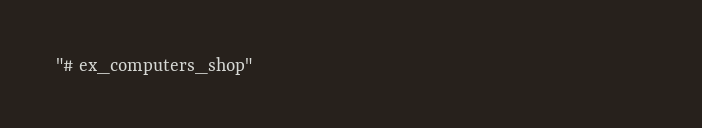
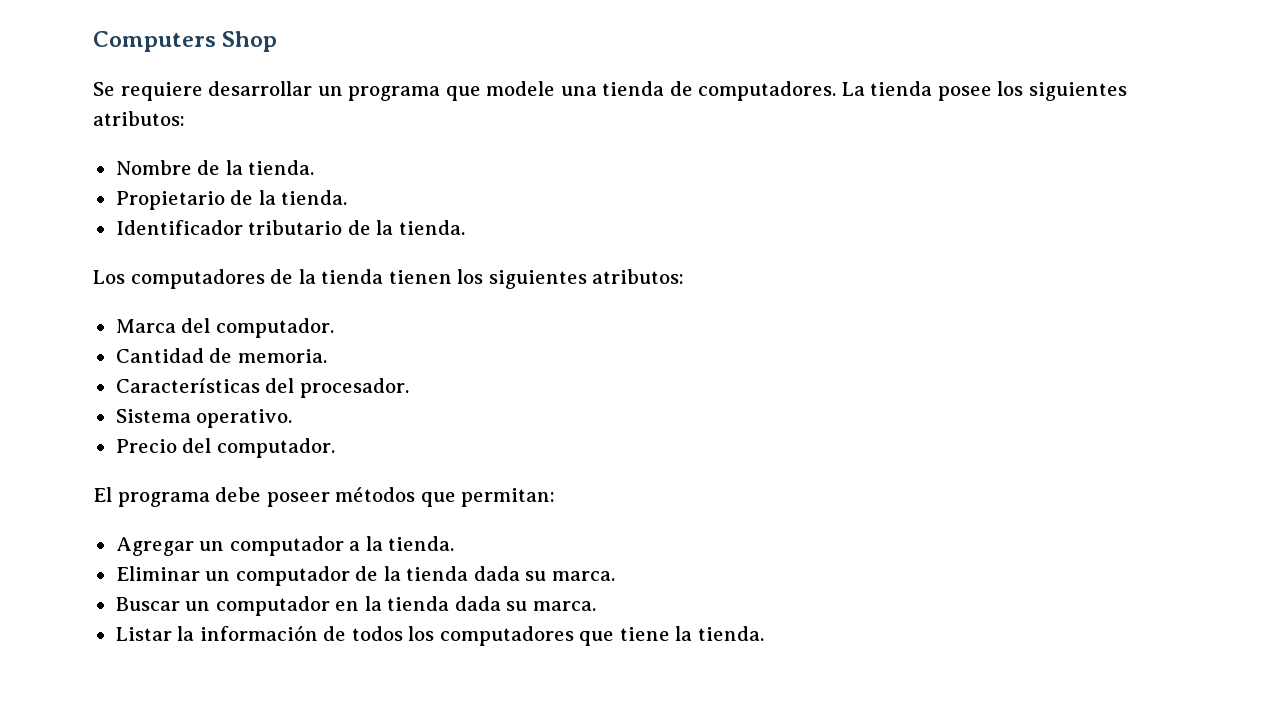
- "# ex_computers_shop"
+ Computers Shop
+ Se requiere desarrollar un programa que modele una tienda de computadores. La tienda posee los siguientes atributos:
+ Nombre de la tienda.
+ Propietario de la tienda.
+ Identificador tributario de la tienda.
+ Los computadores de la tienda tienen los siguientes atributos:
+ Marca del computador.
+ Cantidad de memoria.
+ Características del procesador.
+ Sistema operativo.
+ Precio del computador.
+ El programa debe poseer métodos que permitan:
+ Agregar un computador a la tienda.
+ Eliminar un computador de la tienda dada su marca.
+ Buscar un computador en la tienda dada su marca.
+ Listar la información de todos los computadores que tiene la tienda.

